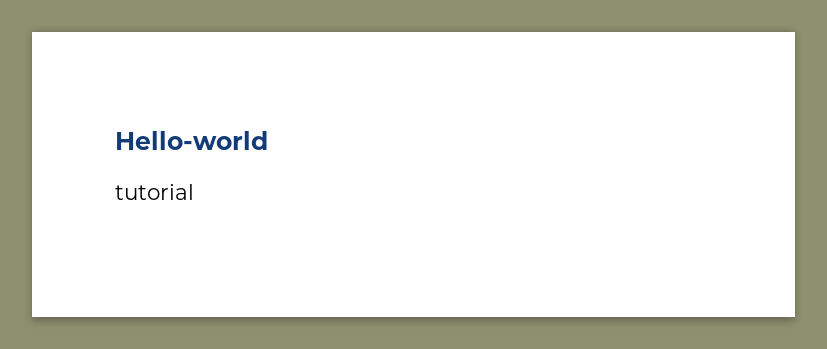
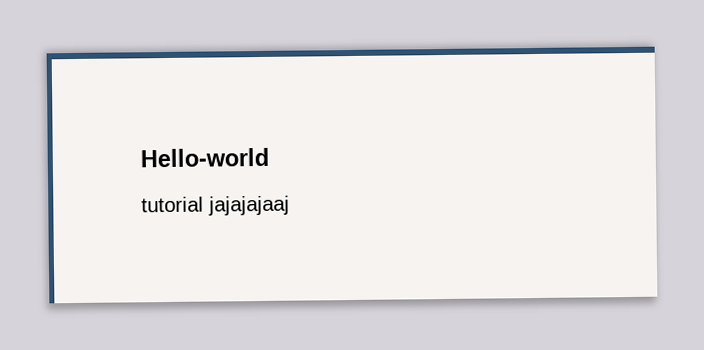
- tutorial
+ tutorial jajajajaaj

